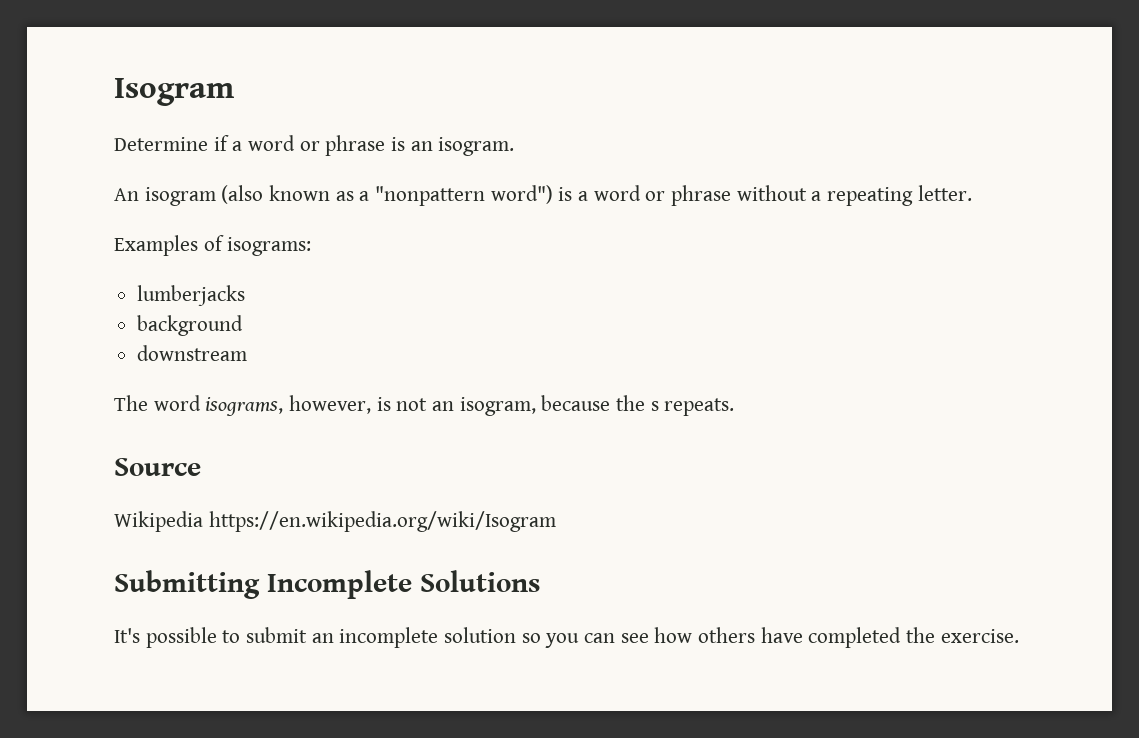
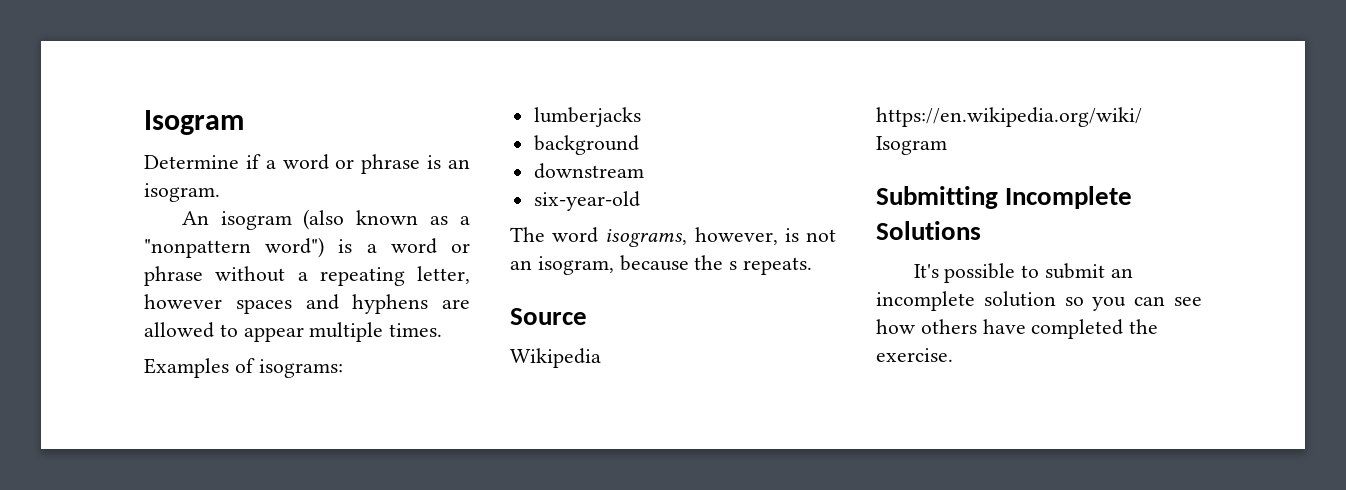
- An isogram (also known as a "nonpattern word") is a word or phrase without a repeating letter.
+ An isogram (also known as a "nonpattern word") is a word or phrase without a repeating letter, however spaces and hyphens are allowed to appear multiple times.
+ six-year-old

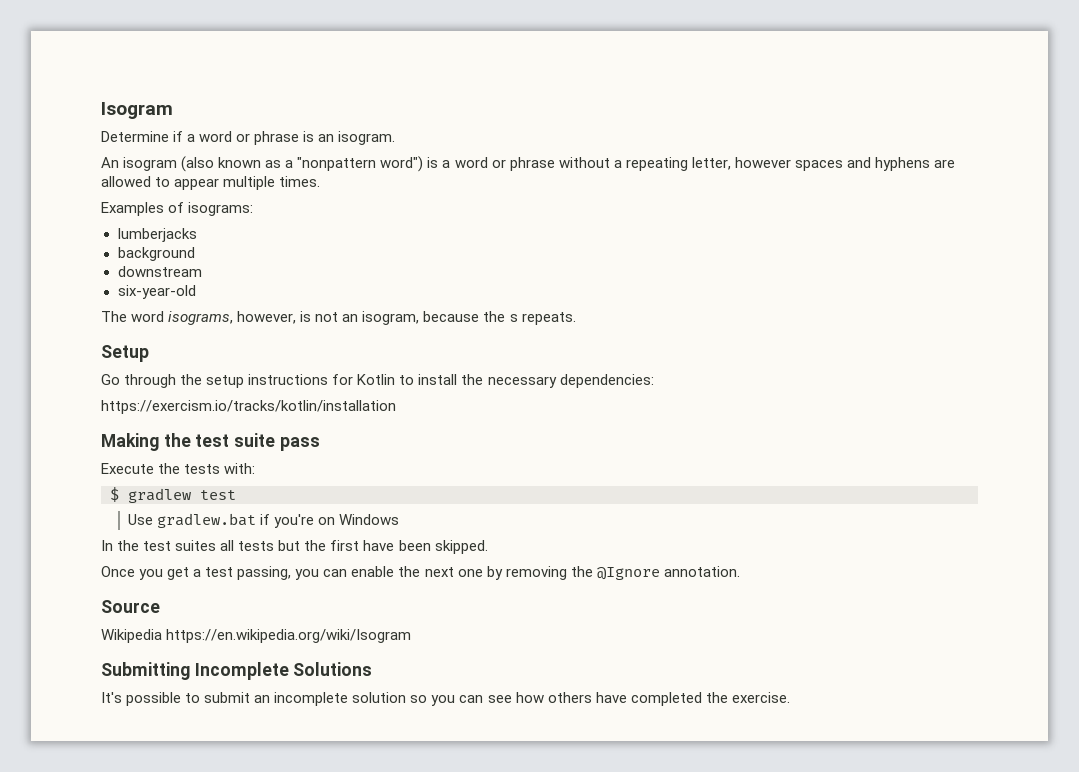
+ Setup
+ Go through the setup instructions for Kotlin to install the necessary dependencies:
+ https://exercism.io/tracks/kotlin/installation
+ Making the test suite pass
+ Execute the tests with:
+ $ gradlew test
+ Use gradlew.bat if you're on Windows
+ In the test suites all tests but the first have been skipped.
+ Once you get a test passing, you can enable the next one by removing the @Ignore annotation.

